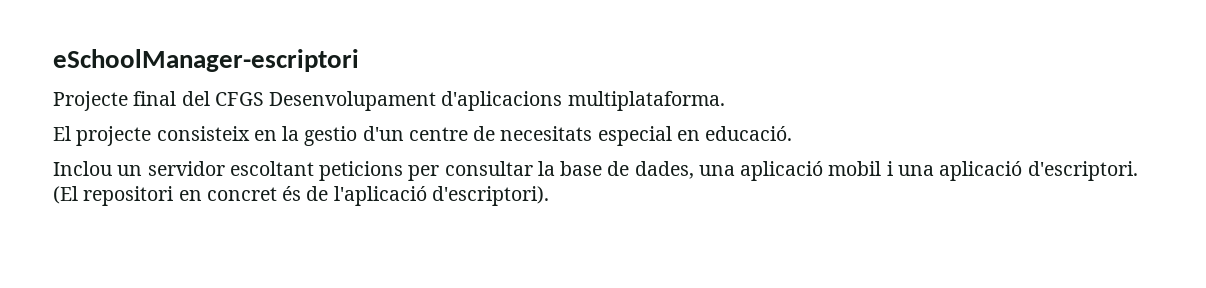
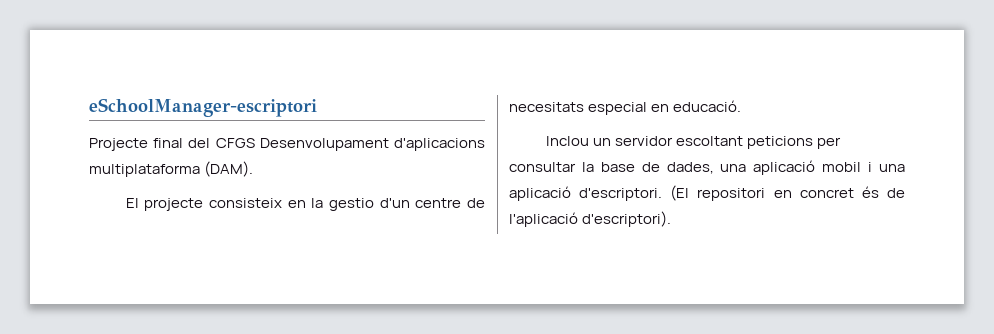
- Projecte final del CFGS Desenvolupament d'aplicacions multiplataforma.
+ Projecte final del CFGS Desenvolupament d'aplicacions multiplataforma (DAM).

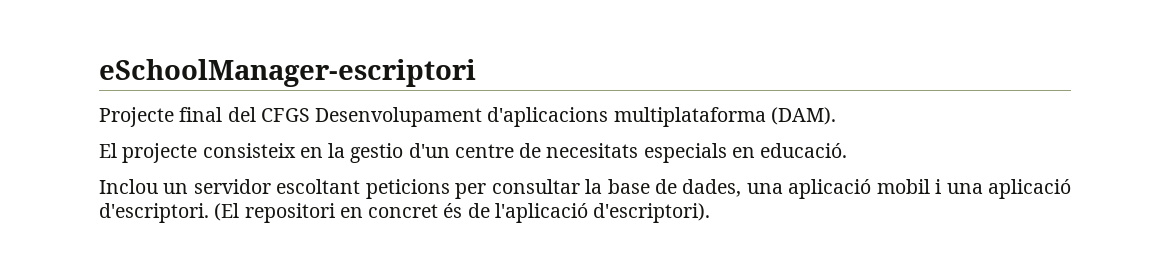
- El projecte consisteix en la gestio d'un centre de necesitats especial en educació.
+ El projecte consisteix en la gestio d'un centre de necesitats especials en educació.

